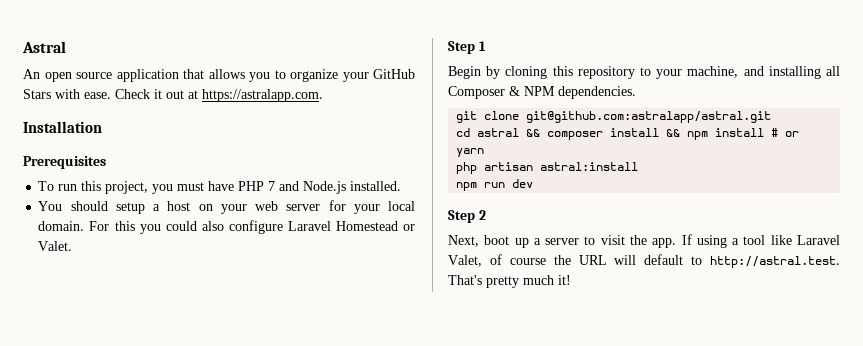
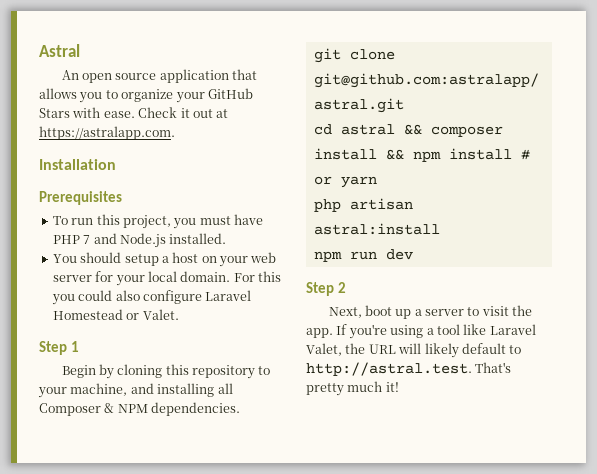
- If using a tool like Laravel Valet, of course the URL will default to http://astral.test. That's pretty much it!
+ If you're using a tool like Laravel Valet, the URL will likely default to http://astral.test. That's pretty much it!

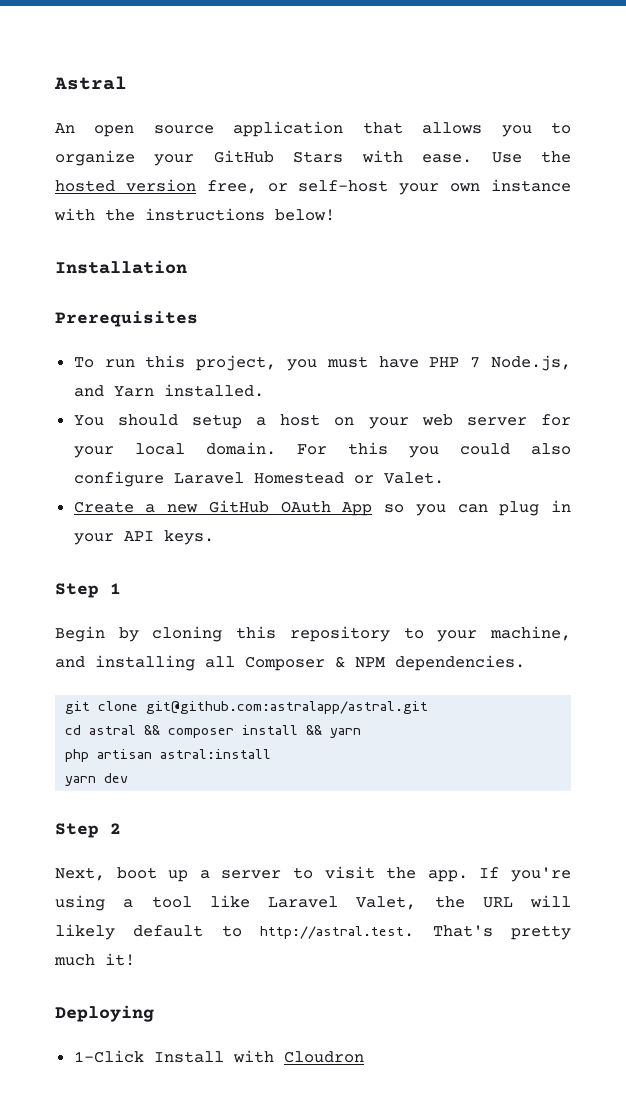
- Check it out at https://astralapp.com.
+ Use the hosted version free, or self-host your own instance with the instructions below!
- To run this project, you must have PHP 7 and Node.js installed.
+ To run this project, you must have PHP 7 Node.js, and Yarn installed.
+ Create a new GitHub OAuth App so you can plug in your API keys.
- cd astral && composer install && npm install # or yarn
+ cd astral && composer install && yarn
- npm run dev
+ yarn dev
+ Deploying
+ 1-Click Install with Cloudron

